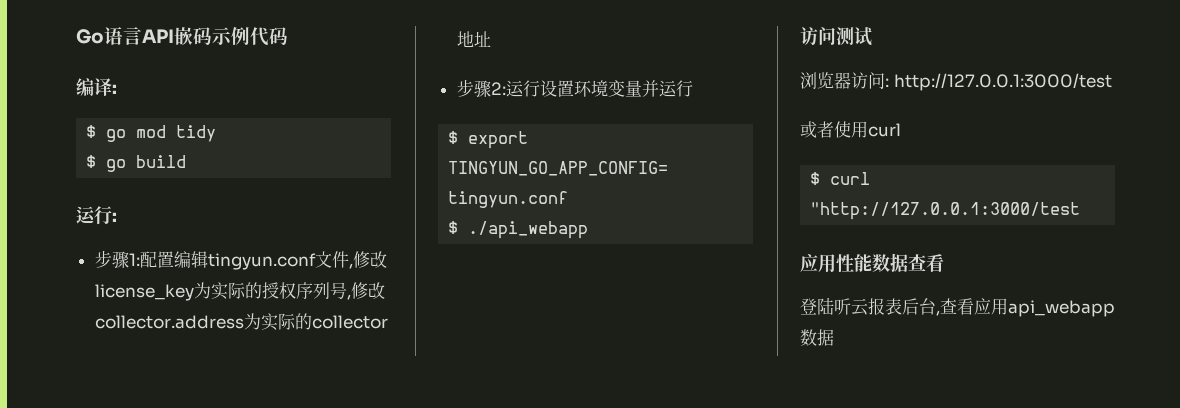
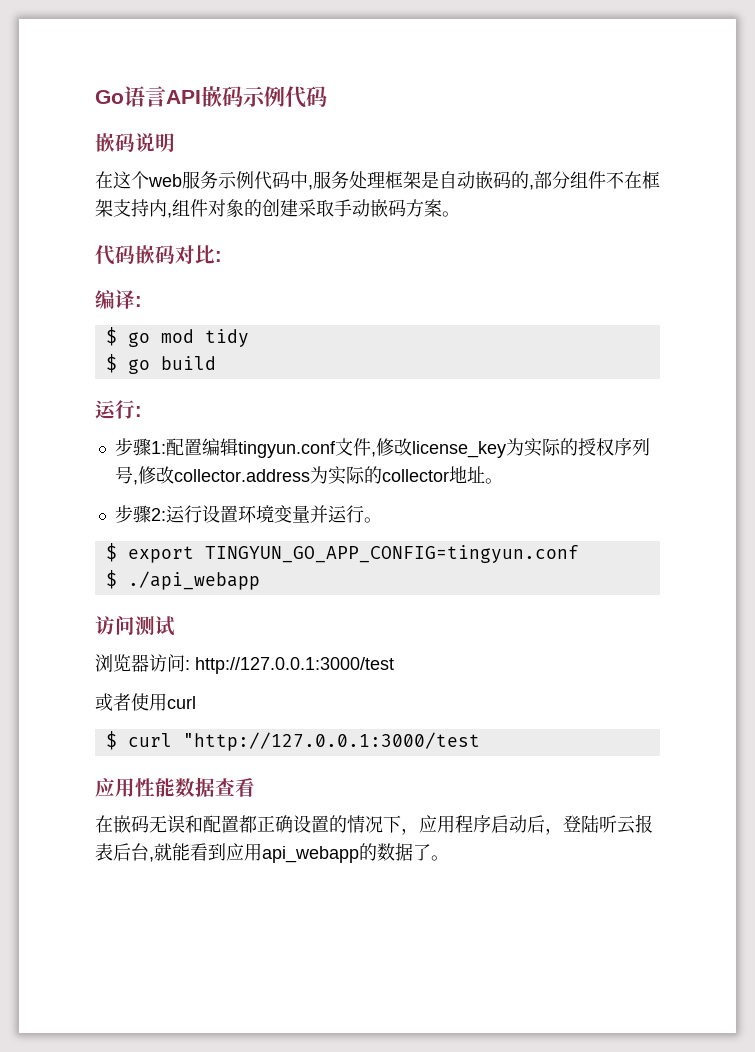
+ 嵌码说明
+ 在这个web服务示例代码中,服务处理框架是自动嵌码的,部分组件不在框架支持内,组件对象的创建采取手动嵌码方案。
+ 代码嵌码对比:
- 步骤1:配置编辑tingyun.conf文件,修改license_key为实际的授权序列号,修改collector.address为实际的collector地址
+ 步骤1:配置编辑tingyun.conf文件,修改license_key为实际的授权序列号,修改collector.address为实际的collector地址。
- 步骤2:运行设置环境变量并运行
+ 步骤2:运行设置环境变量并运行。
- 登陆听云报表后台,查看应用api_webapp数据
+ 在嵌码无误和配置都正确设置的情况下，应用程序启动后，登陆听云报表后台,就能看到应用api_webapp的数据了。

